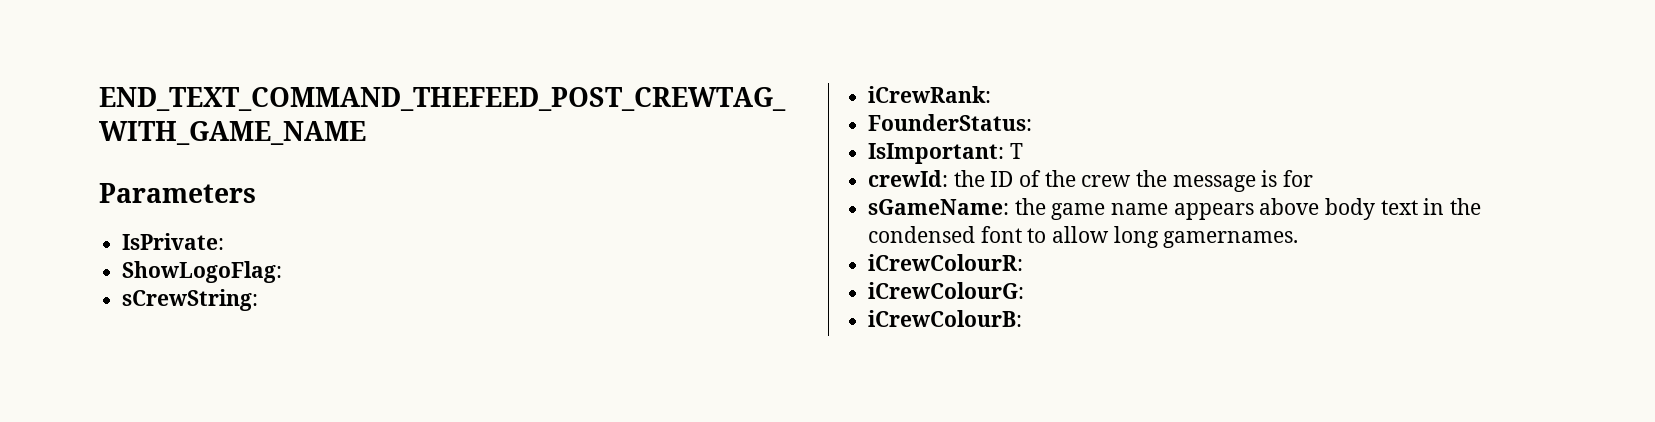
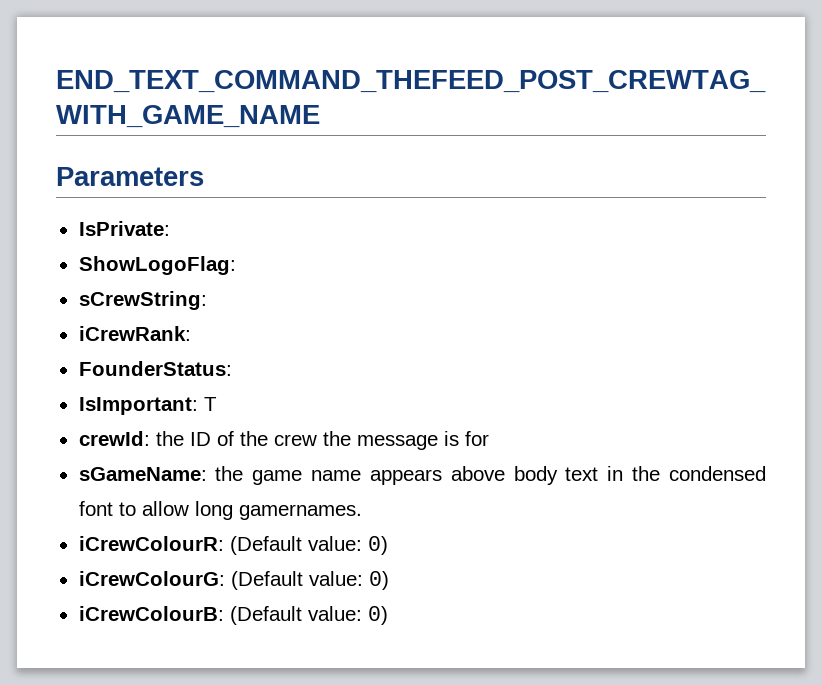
- iCrewColourR:
- iCrewColourG:
- iCrewColourB:
+ iCrewColourR: (Default value: 0)
+ iCrewColourG: (Default value: 0)
+ iCrewColourB: (Default value: 0)

